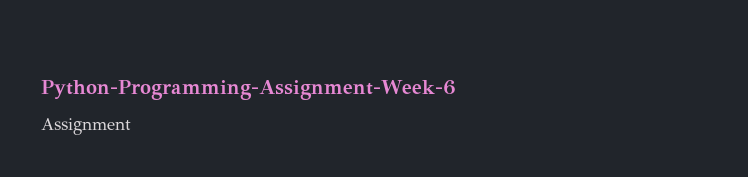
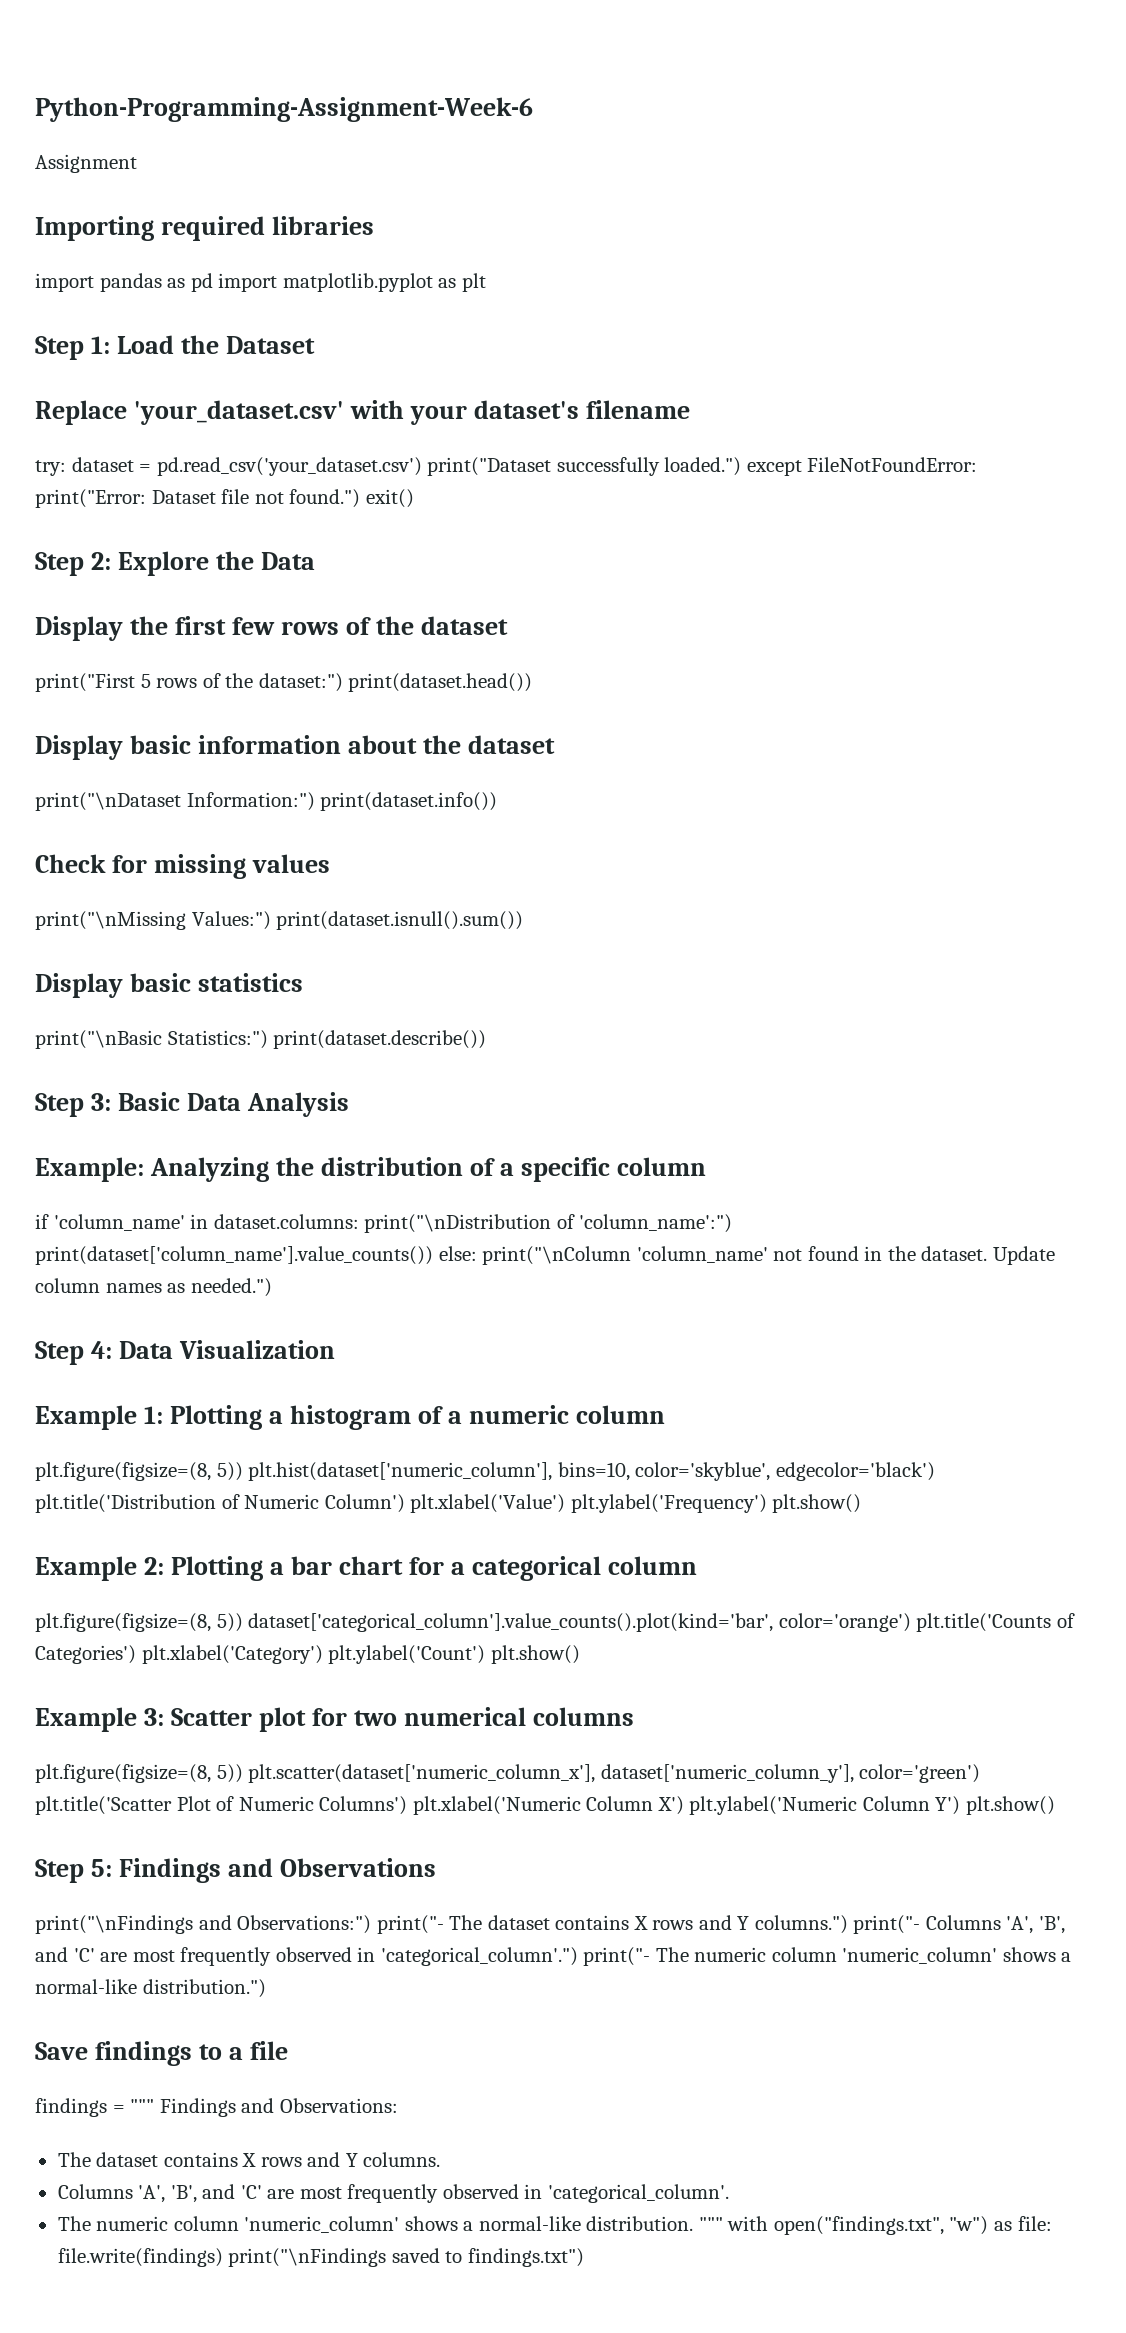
+ Importing required libraries
+ import pandas as pd import matplotlib.pyplot as plt
+ Step 1: Load the Dataset
+ Replace 'your_dataset.csv' with your dataset's filename
+ try: dataset = pd.read_csv('your_dataset.csv') print("Dataset successfully loaded.") except FileNotFoundError: print("Error: Dataset file not found.") exit()
+ Step 2: Explore the Data
+ Display the first few rows of the dataset
+ print("First 5 rows of the dataset:") print(dataset.head())
+ Display basic information about the dataset
+ print("\nDataset Information:") print(dataset.info())
+ Check for missing values
+ print("\nMissing Values:") print(dataset.isnull().sum())
+ Display basic statistics
+ print("\nBasic Statistics:") print(dataset.describe())
+ Step 3: Basic Data Analysis
+ Example: Analyzing the distribution of a specific column
+ if 'column_name' in dataset.columns: print("\nDistribution of 'column_name':") print(dataset['column_name'].value_counts()) else: print("\nColumn 'column_name' not found in the dataset. Update column names as needed.")
+ Step 4: Data Visualization
+ Example 1: Plotting a histogram of a numeric column
+ plt.figure(figsize=(8, 5)) plt.hist(dataset['numeric_column'], bins=10, color='skyblue', edgecolor='black') plt.title('Distribution of Numeric Column') plt.xlabel('Value') plt.ylabel('Frequency') plt.show()
+ Example 2: Plotting a bar chart for a categorical column
+ plt.figure(figsize=(8, 5)) dataset['categorical_column'].value_counts().plot(kind='bar', color='orange') plt.title('Counts of Categories') plt.xlabel('Category') plt.ylabel('Count') plt.show()
+ Example 3: Scatter plot for two numerical columns
+ plt.figure(figsize=(8, 5)) plt.scatter(dataset['numeric_column_x'], dataset['numeric_column_y'], color='green') plt.title('Scatter Plot of Numeric Columns') plt.xlabel('Numeric Column X') plt.ylabel('Numeric Column Y') plt.show()
+ Step 5: Findings and Observations
+ print("\nFindings and Observations:") print("- The dataset contains X rows and Y columns.") print("- Columns 'A', 'B', and 'C' are most frequently observed in 'categorical_column'.") print("- The numeric column 'numeric_column' shows a normal-like distribution.")
+ Save findings to a file
+ findings = """ Findings and Observations:
+ The dataset contains X rows and Y columns.
+ Columns 'A', 'B', and 'C' are most frequently observed in 'categorical_column'.
+ The numeric column 'numeric_column' shows a normal-like distribution. """ with open("findings.txt", "w") as file: file.write(findings) print("\nFindings saved to findings.txt")

